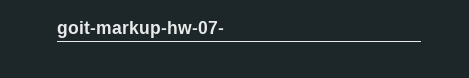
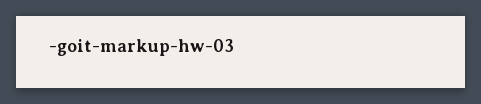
- goit-markup-hw-07-
+ -goit-markup-hw-03

